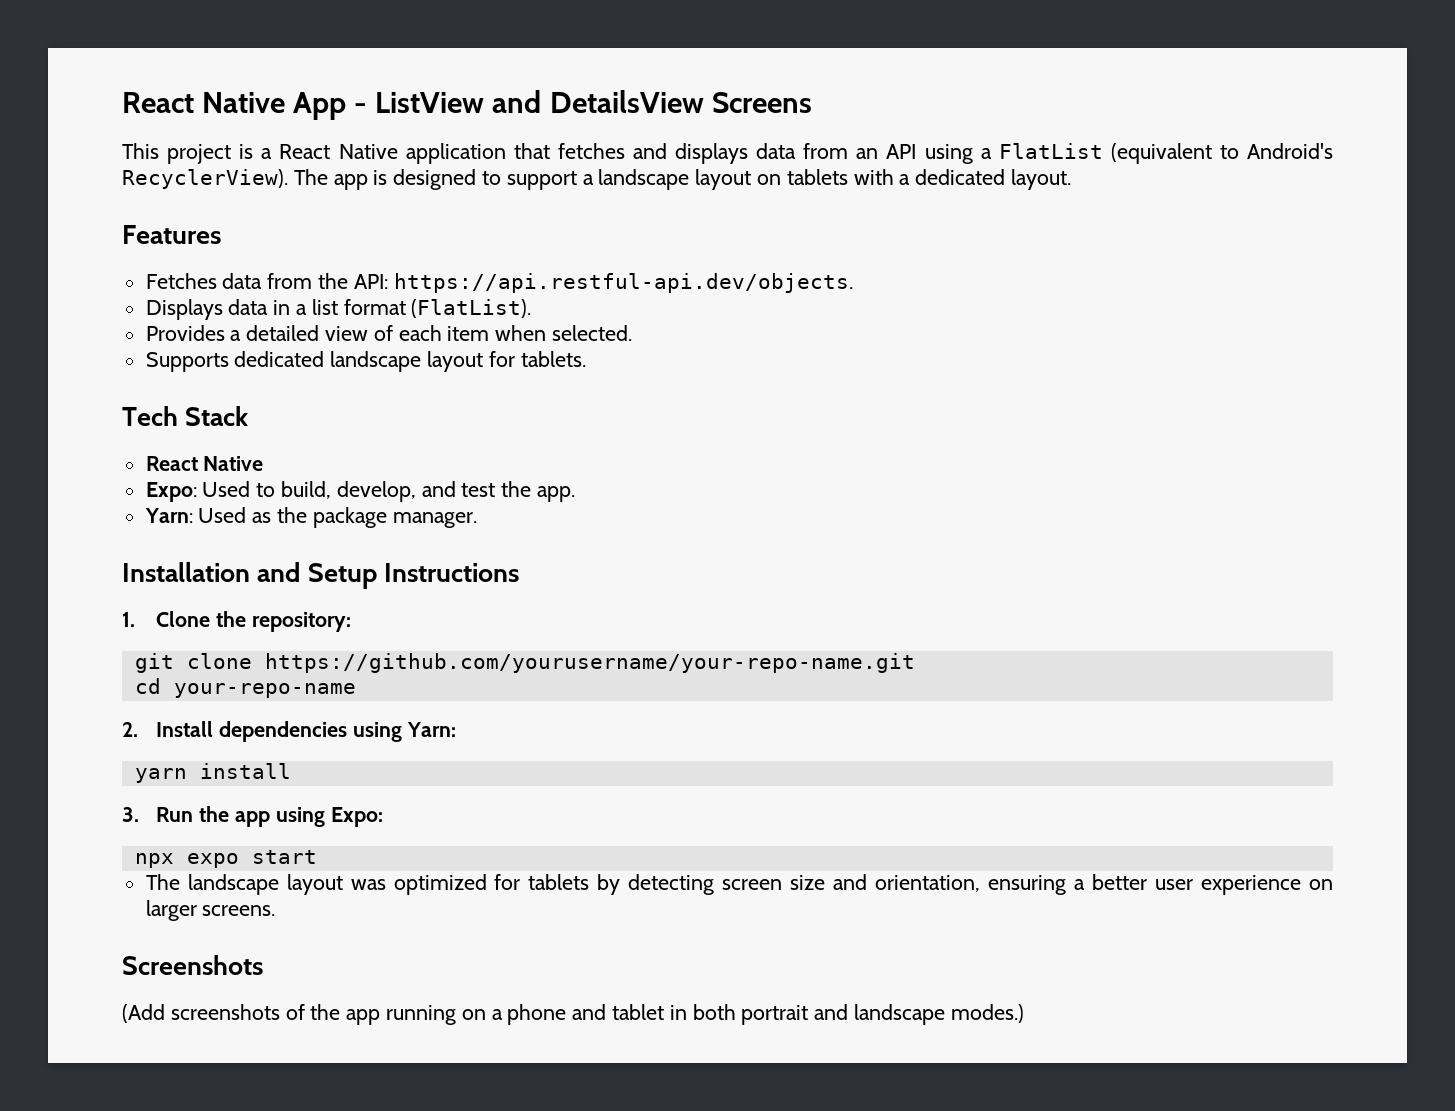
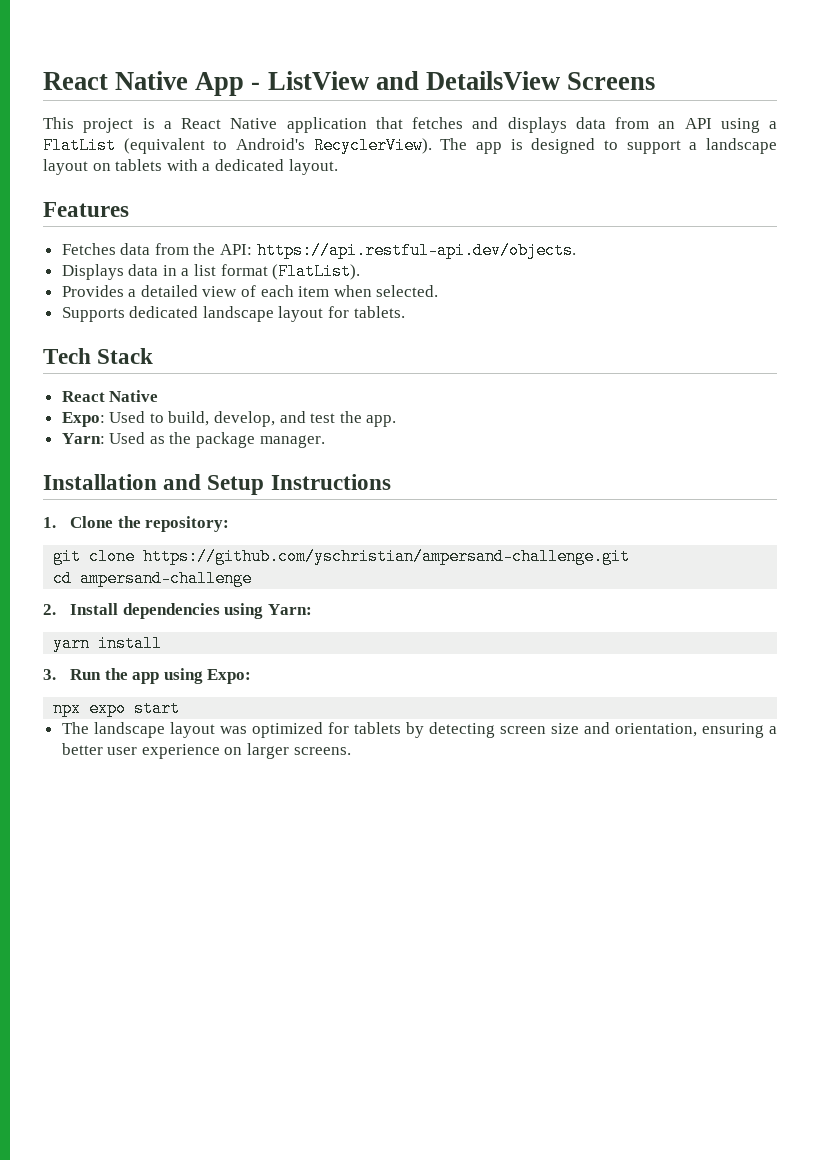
- git clone https://github.com/yourusername/your-repo-name.git
+ git clone https://github.com/yschristian/ampersand-challenge.git
- cd your-repo-name
+ cd ampersand-challenge
- Screenshots
- (Add screenshots of the app running on a phone and tablet in both portrait and landscape modes.)

